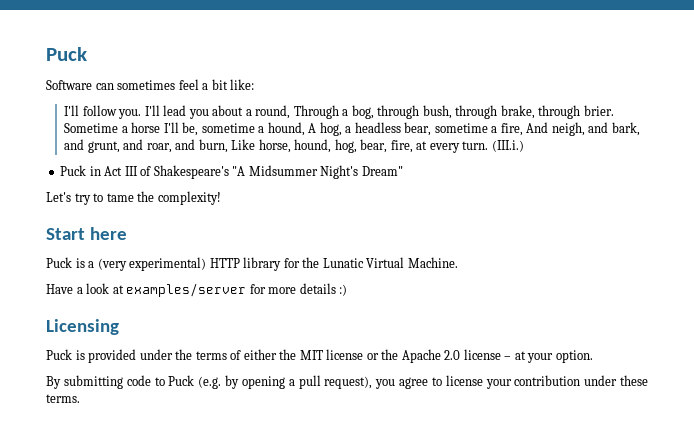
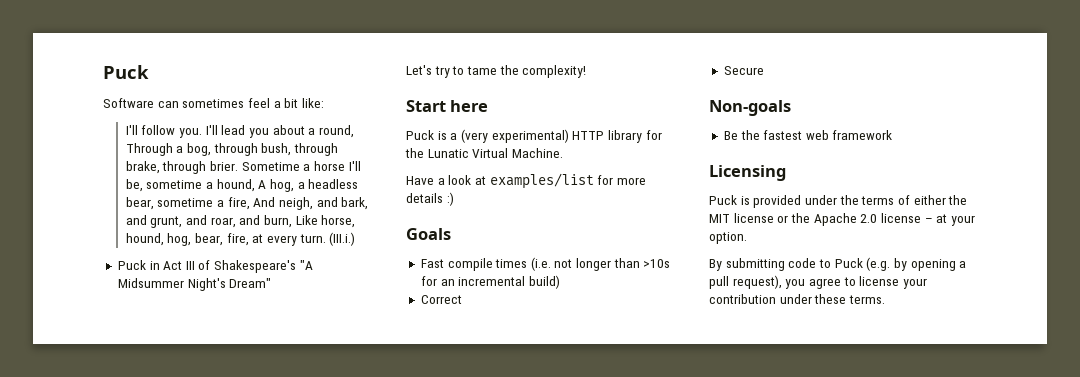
- Have a look at examples/server for more details :)
+ Have a look at examples/list for more details :)
+ Goals
+ Fast compile times (i.e. not longer than >10s for an incremental build)
+ Correct
+ Secure
+ Non-goals
+ Be the fastest web framework

